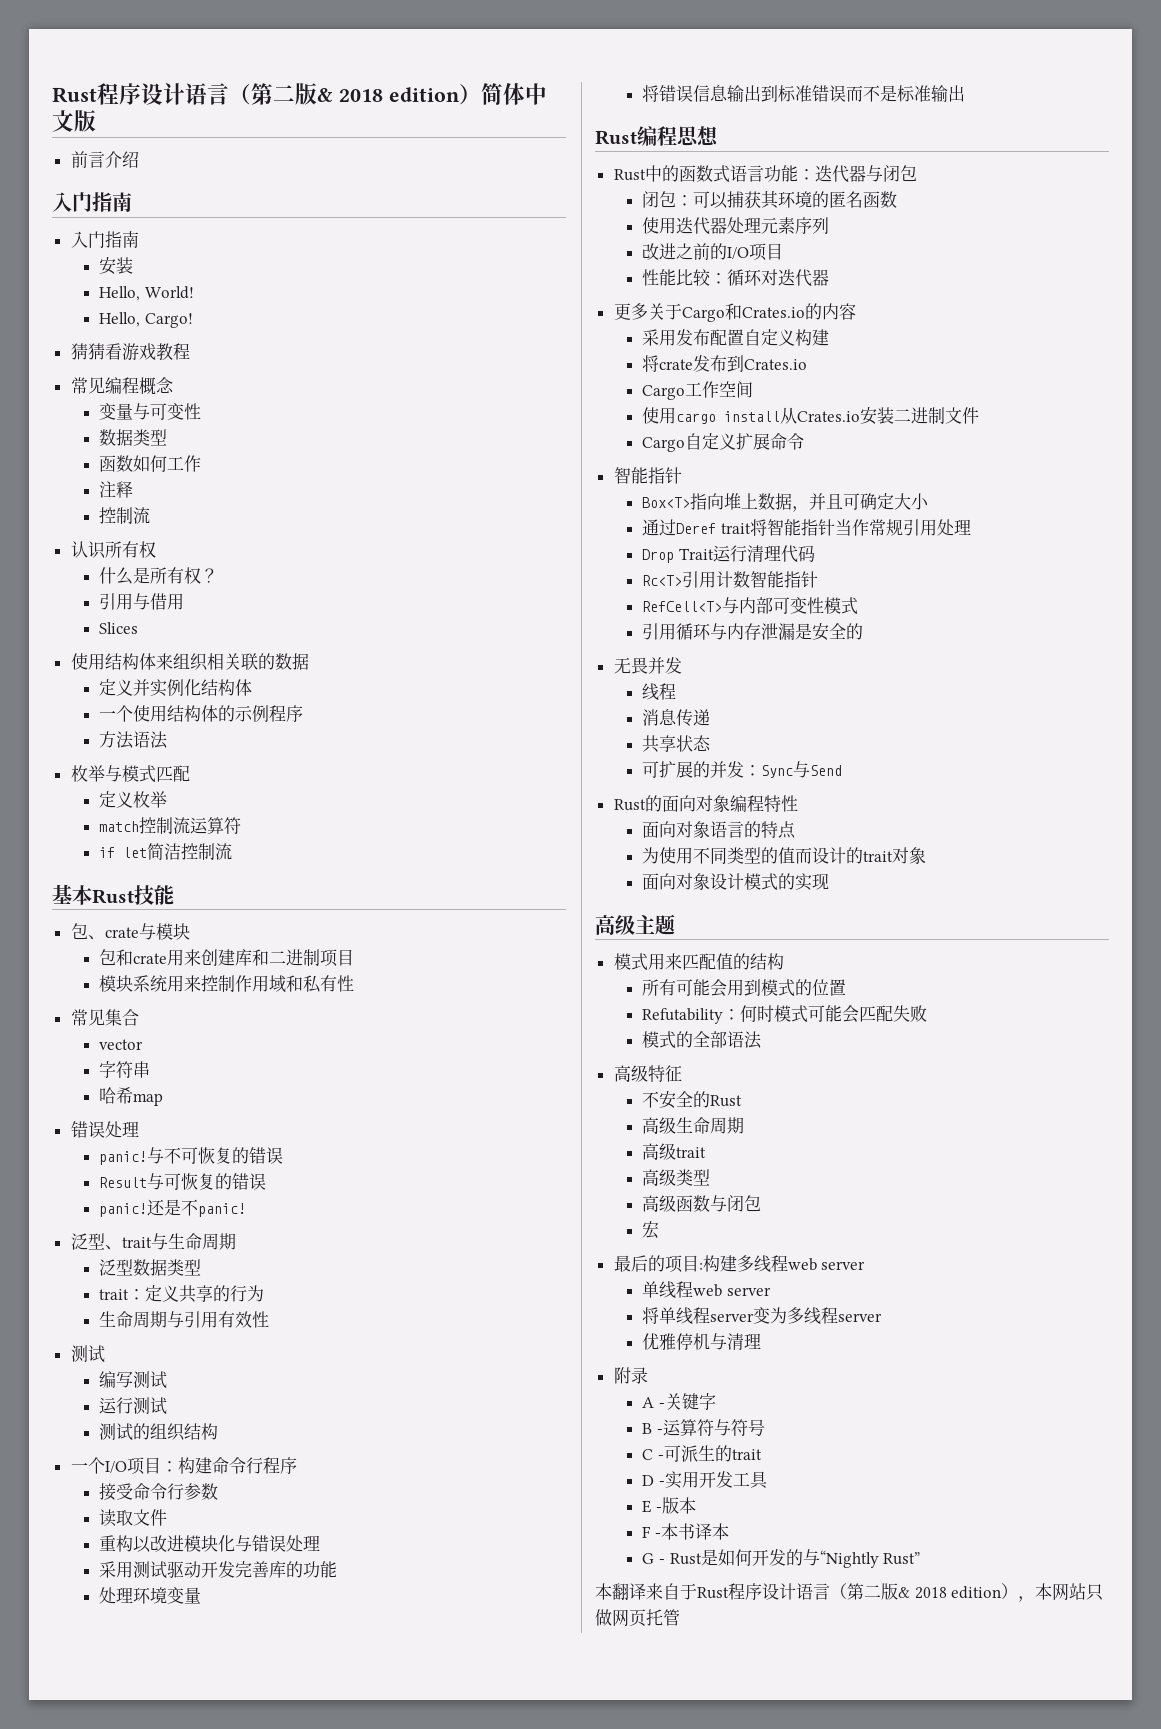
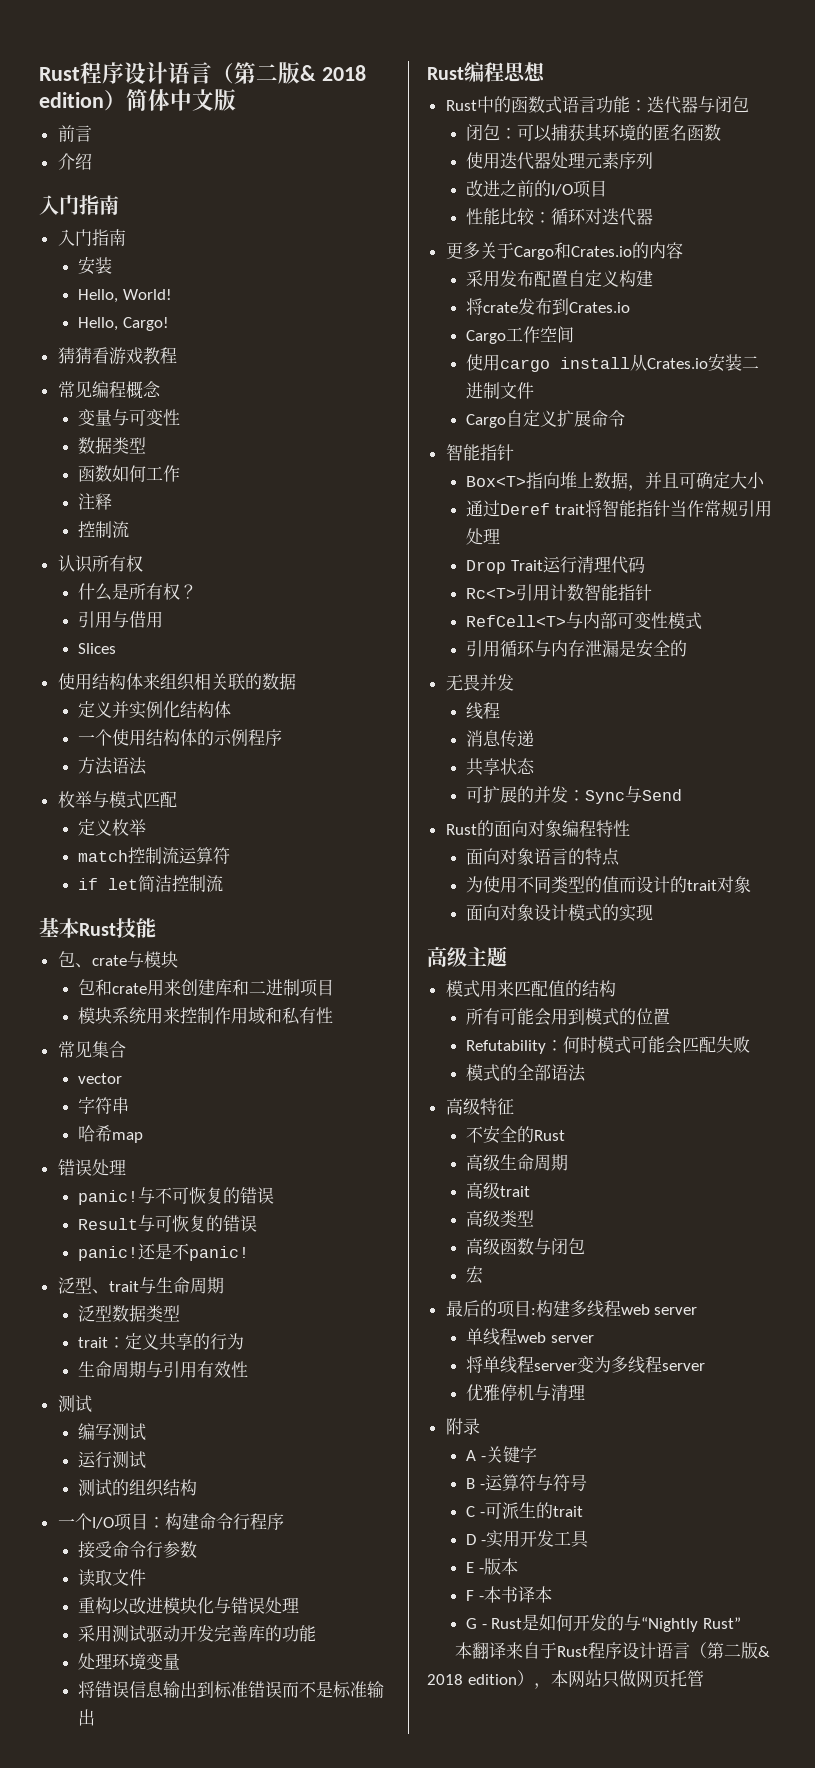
- 前言介绍
+ 前言
+ 介绍

